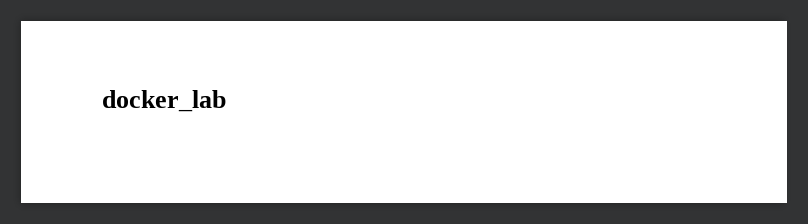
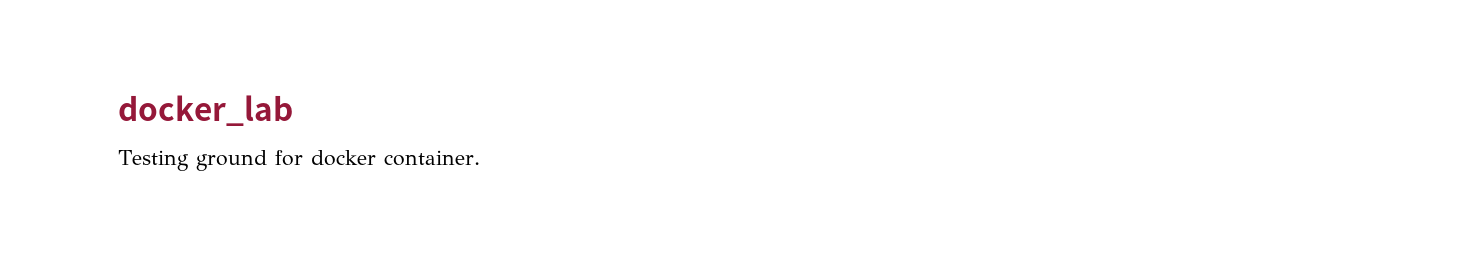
+ Testing ground for docker container.

